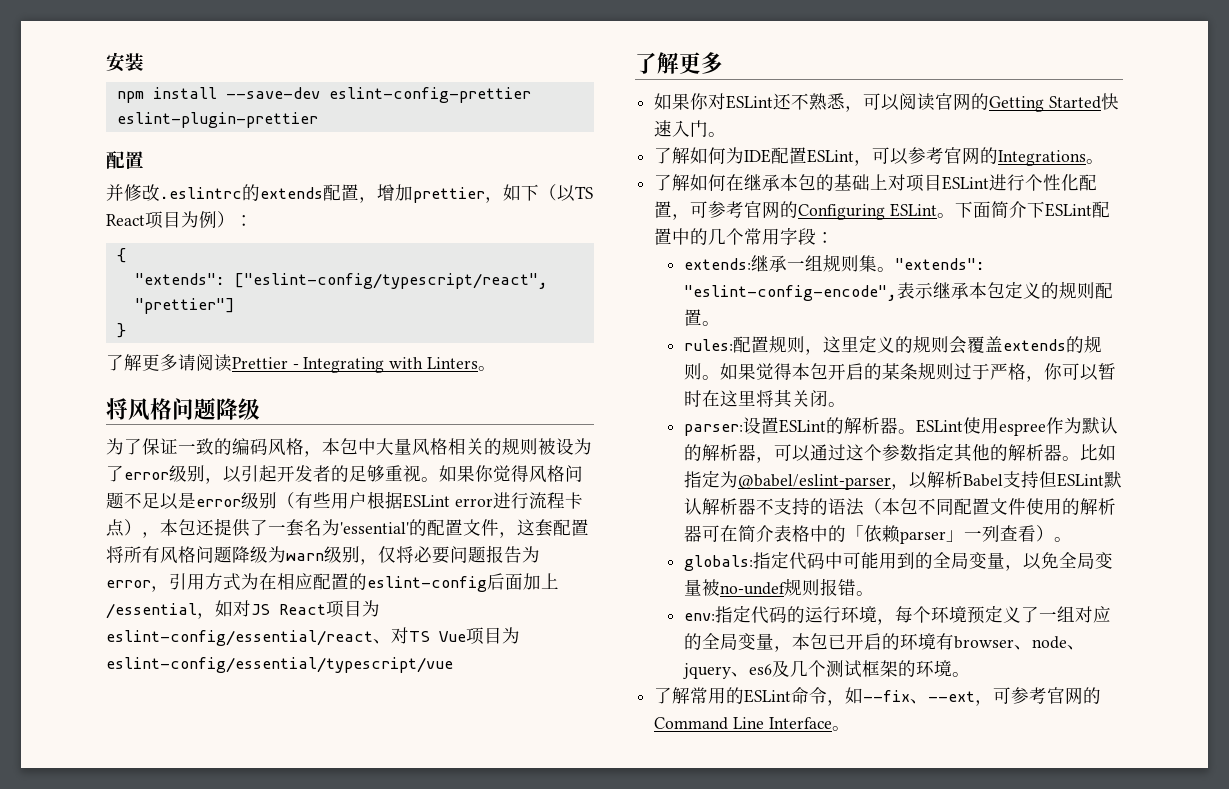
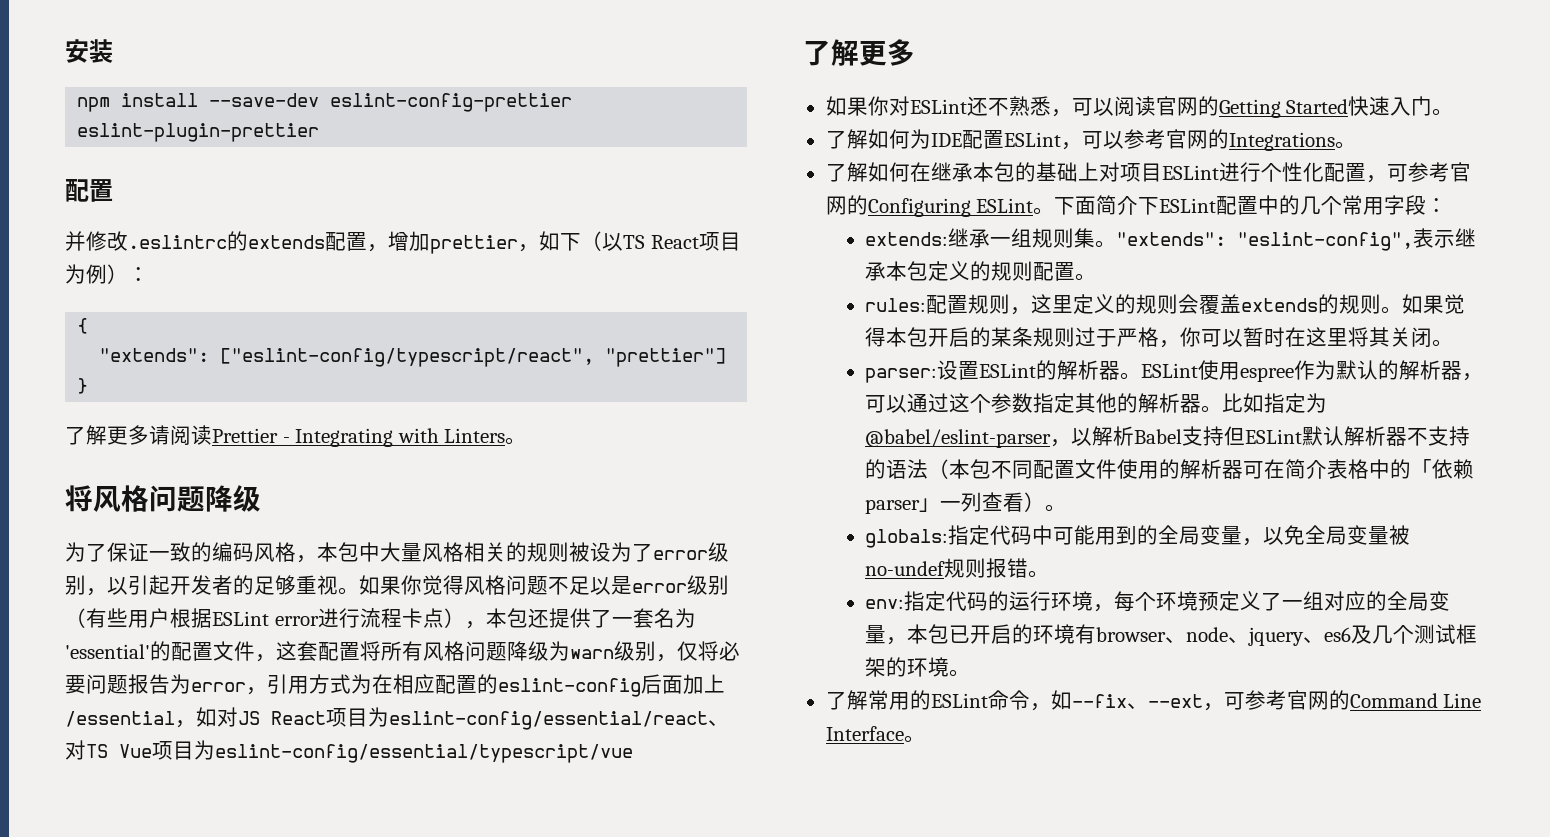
- "extends": "eslint-config-encode",表示继承本包定义的规则配置。
+ "extends": "eslint-config",表示继承本包定义的规则配置。

